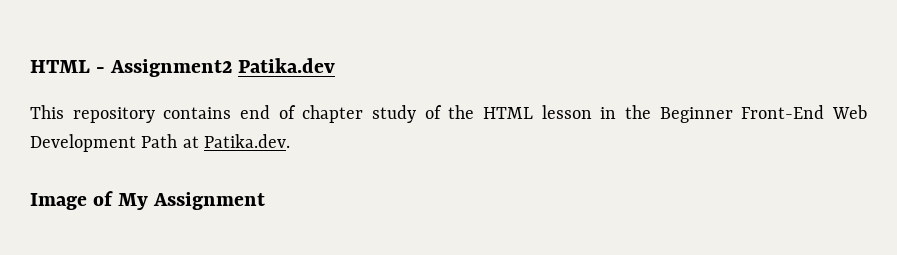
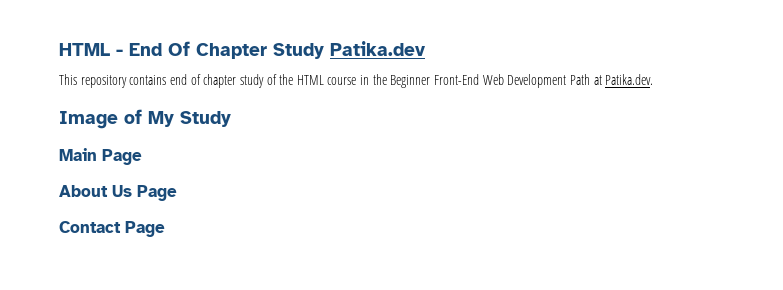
- HTML - Assignment2 Patika.dev
+ HTML - End Of Chapter Study Patika.dev
- This repository contains end of chapter study of the HTML lesson in the Beginner Front-End Web Development Path at Patika.dev.
+ This repository contains end of chapter study of the HTML course in the Beginner Front-End Web Development Path at Patika.dev.
- Image of My Assignment
+ Image of My Study
+ Main Page
+ About Us Page
+ Contact Page

